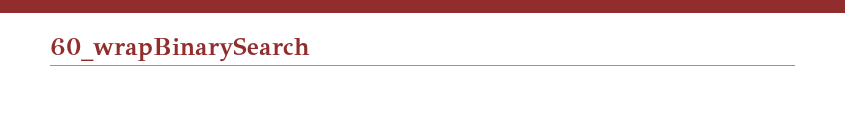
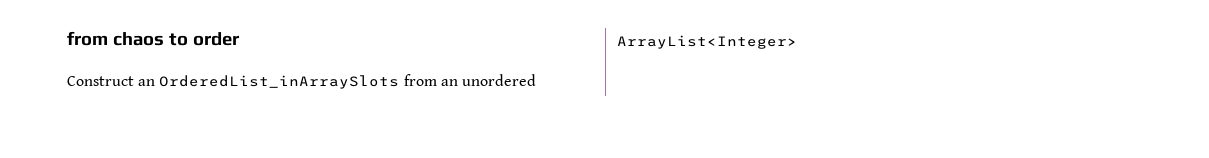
- 60_wrapBinarySearch
+ from chaos to order
+ Construct an OrderedList_inArraySlots from an unordered ArrayList<Integer>

